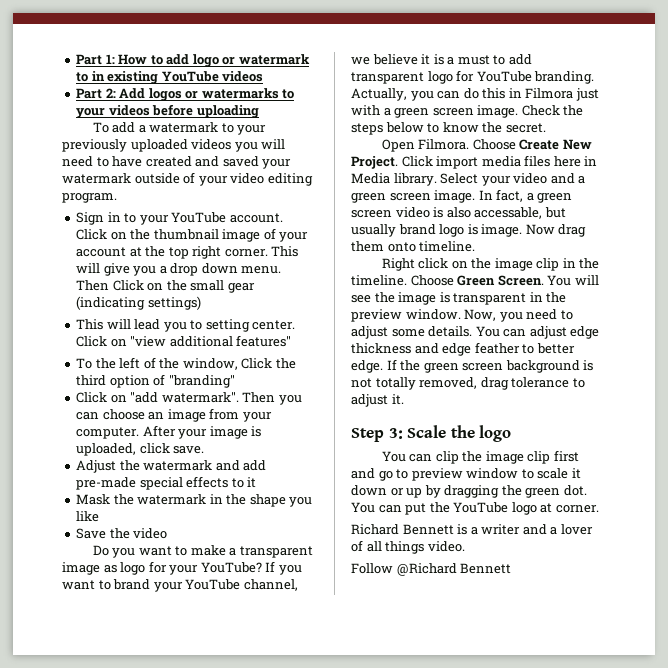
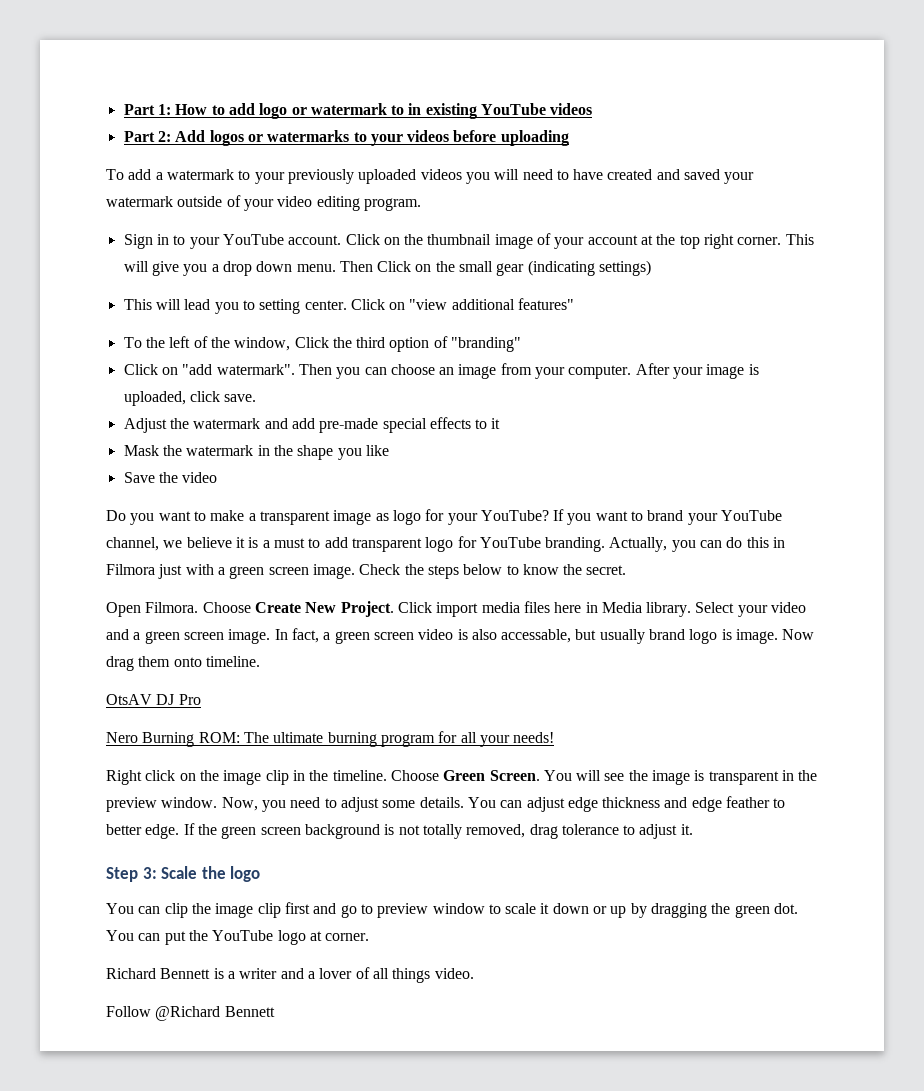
+ OtsAV DJ Pro
+ Nero Burning ROM: The ultimate burning program for all your needs!

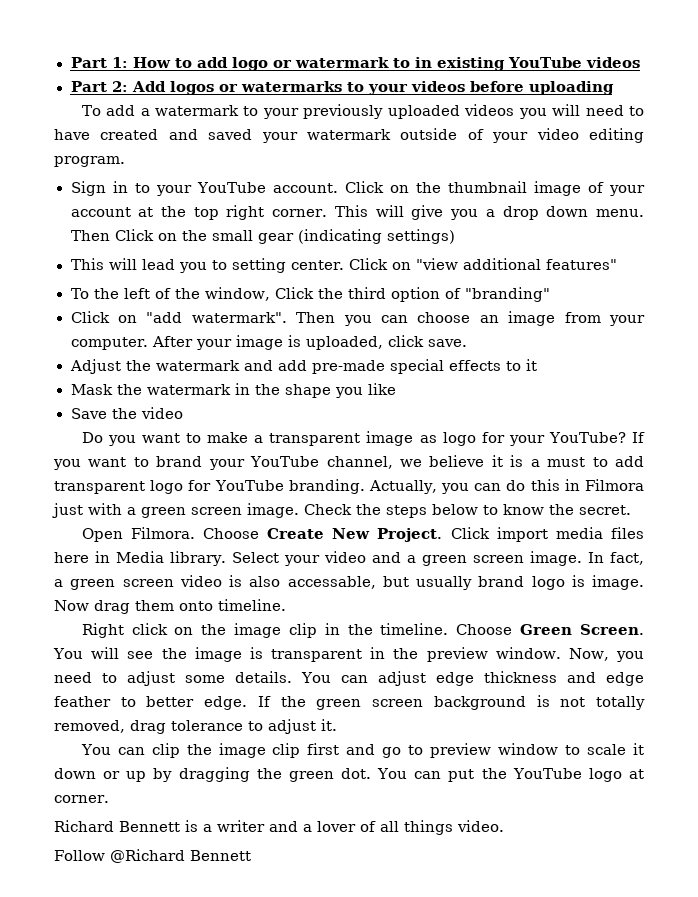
- OtsAV DJ Pro
- Nero Burning ROM: The ultimate burning program for all your needs!
- Step 3: Scale the logo

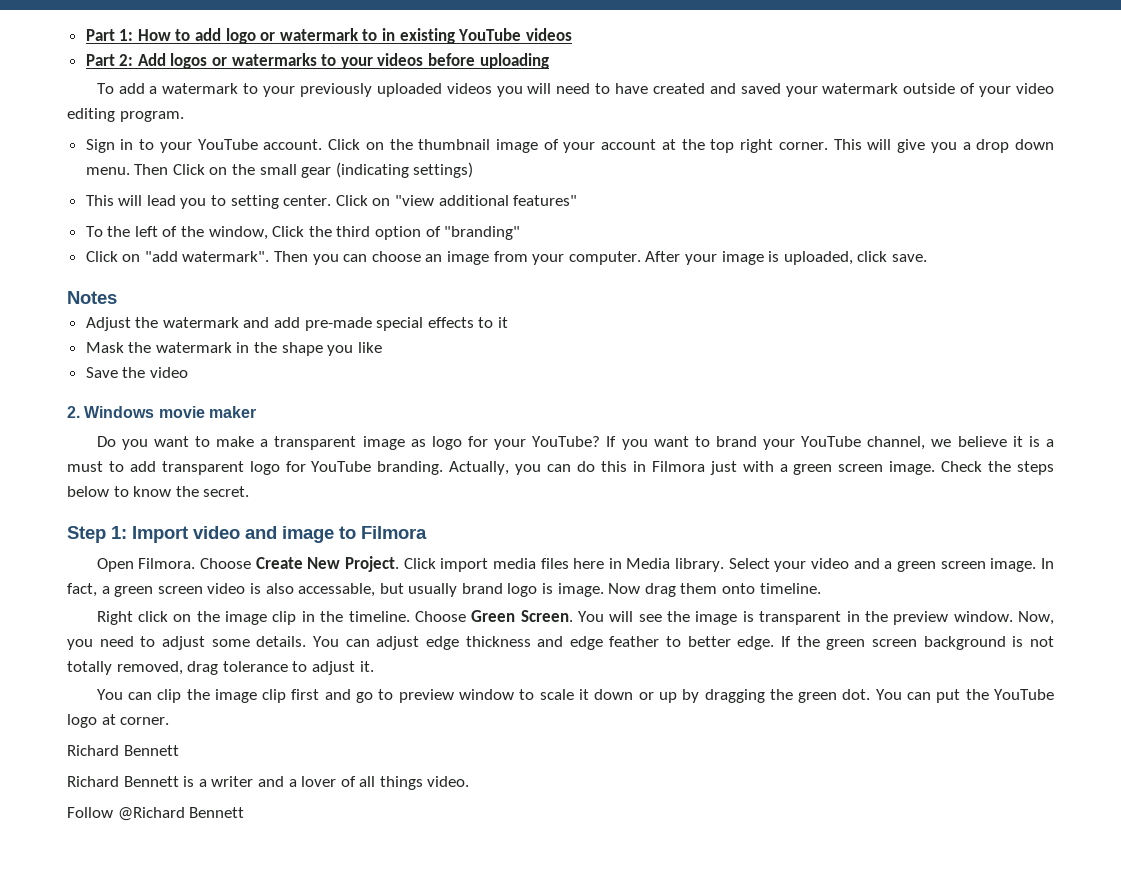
+ Notes
+ 2. Windows movie maker
+ Step 1: Import video and image to Filmora
  You can put the YouTube logo at corner.
+ Richard Bennett

